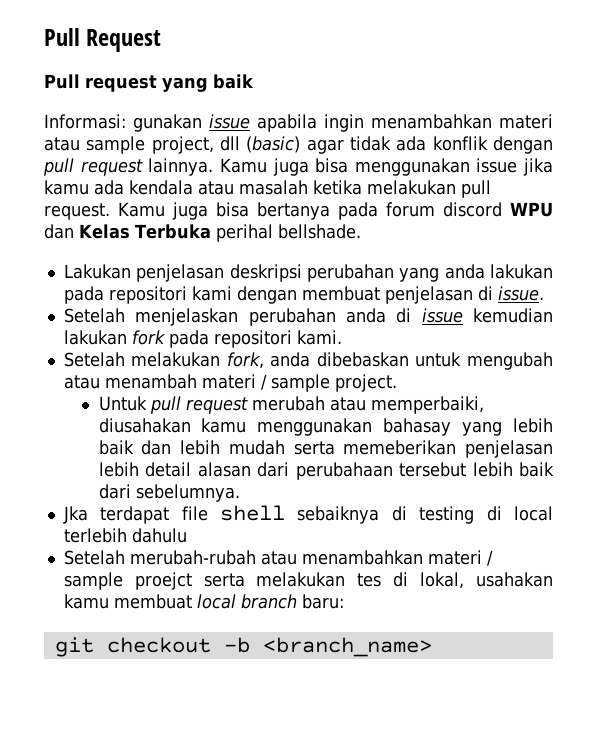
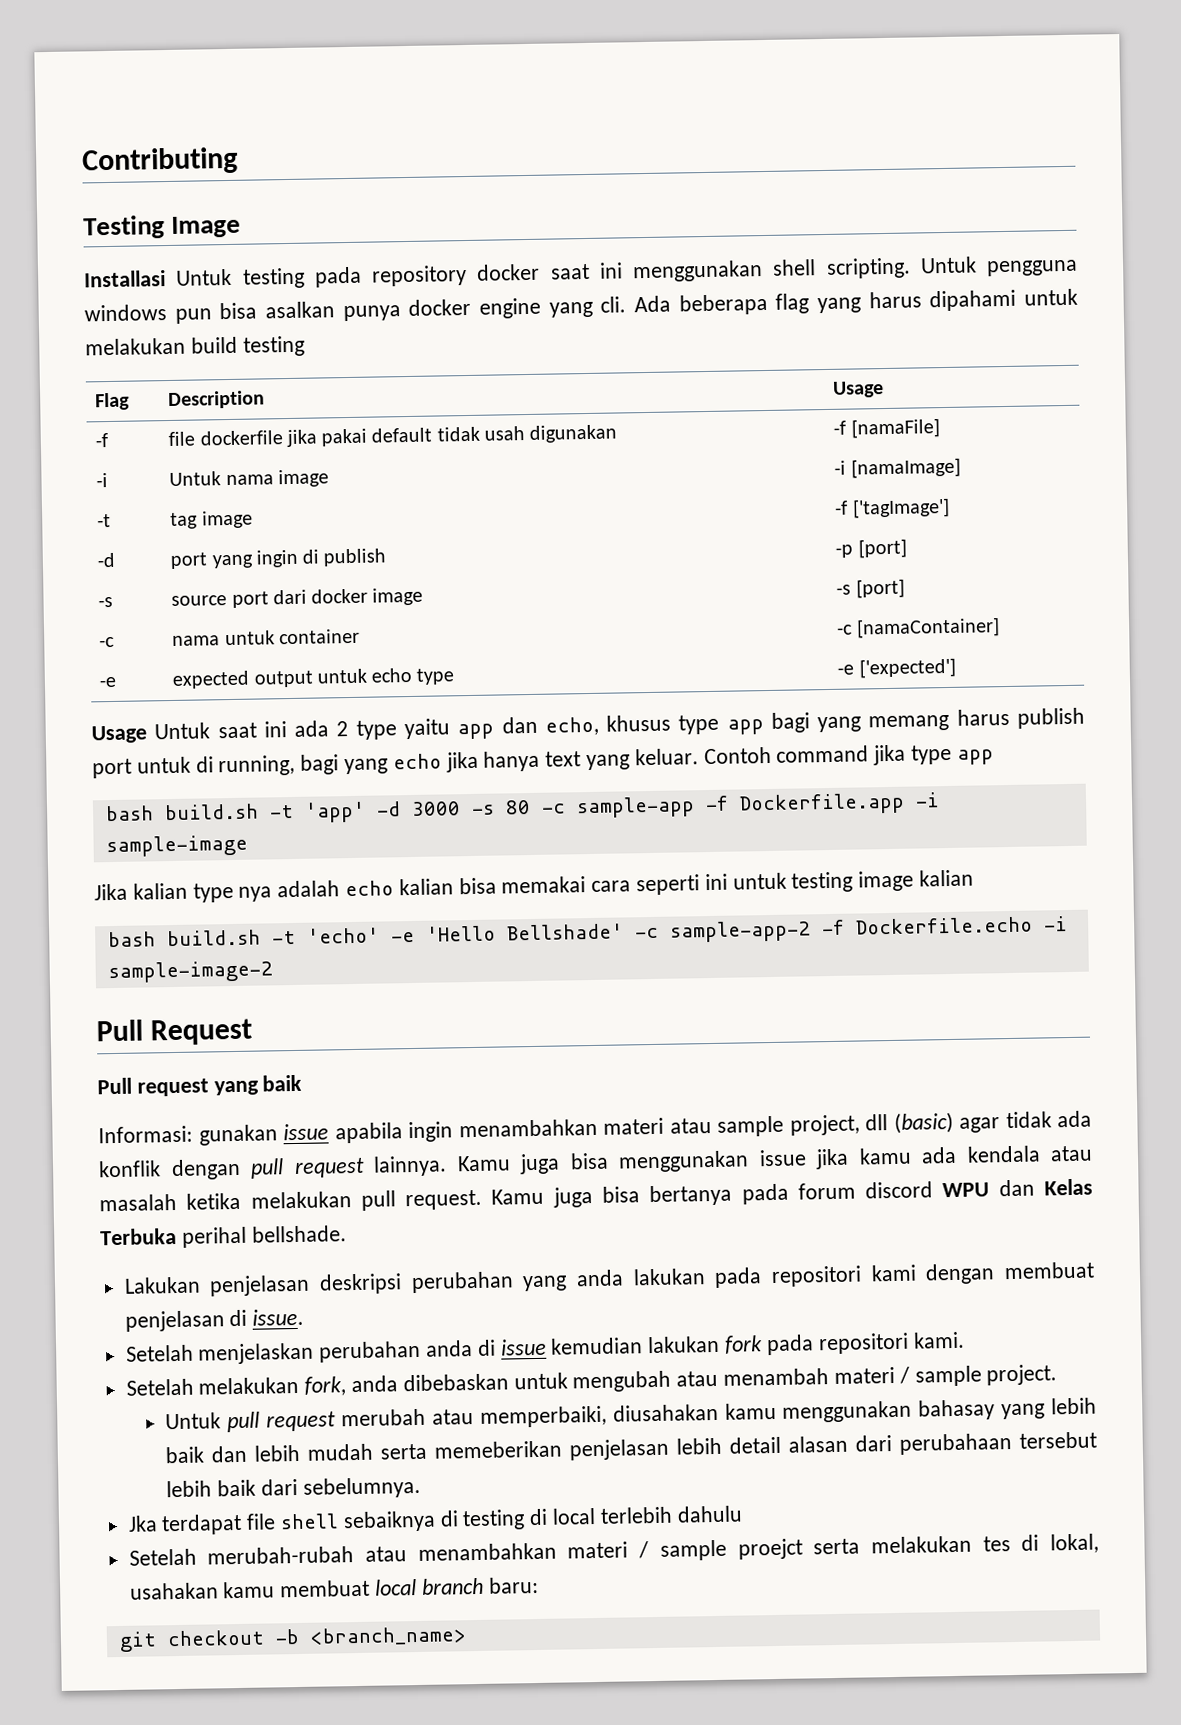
+ Contributing
+ Testing Image
+ Installasi Untuk testing pada repository docker saat ini menggunakan shell scripting. Untuk pengguna windows pun bisa asalkan punya docker engine yang cli. Ada beberapa flag yang harus dipahami untuk melakukan build testing
+ Flag | Description | Usage
+ -f | file dockerfile jika pakai default tidak usah digunakan | -f [namaFile]
+ -i | Untuk nama image | -i [namaImage]
+ -t | tag image | -f ['tagImage']
+ -d | port yang ingin di publish | -p [port]
+ -s | source port dari docker image | -s [port]
+ -c | nama untuk container | -c [namaContainer]
+ -e | expected output untuk echo type | -e ['expected']
+ Usage Untuk saat ini ada 2 type yaitu app dan echo, khusus type app bagi yang memang harus publish port untuk di running, bagi yang echo jika hanya text yang keluar. Contoh command jika type app
+ bash build.sh -t 'app' -d 3000 -s 80 -c sample-app -f Dockerfile.app -i sample-image
+ Jika kalian type nya adalah echo kalian bisa memakai cara seperti ini untuk testing image kalian
+ bash build.sh -t 'echo' -e 'Hello Bellshade' -c sample-app-2 -f Dockerfile.echo -i sample-image-2

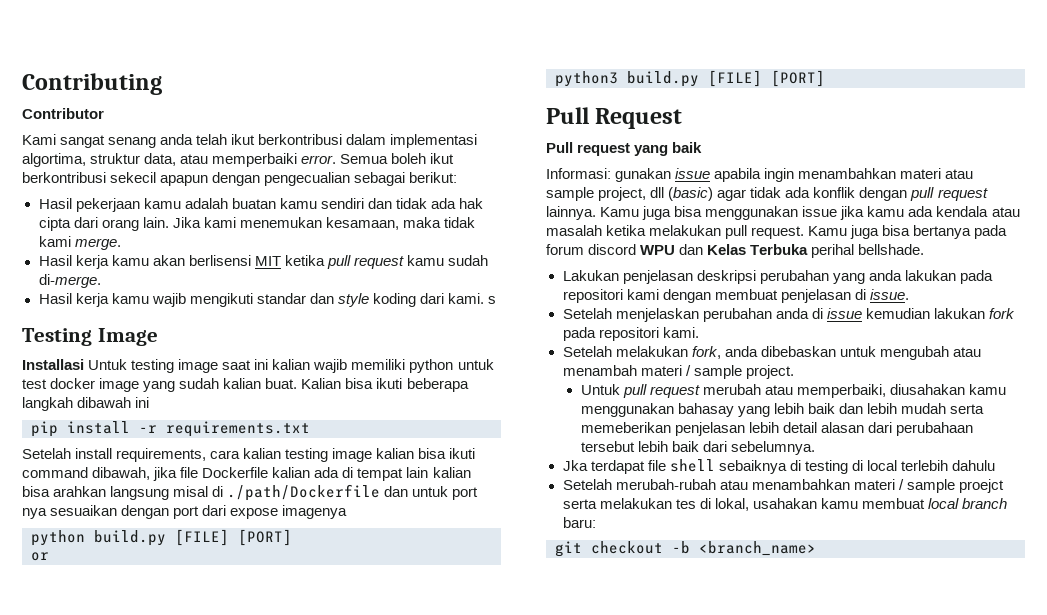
+ Contributor
+ Kami sangat senang anda telah ikut berkontribusi dalam implementasi algortima, struktur data, atau memperbaiki error. Semua boleh ikut berkontribusi sekecil apapun dengan pengecualian sebagai berikut:
+ Hasil pekerjaan kamu adalah buatan kamu sendiri dan tidak ada hak cipta dari orang lain. Jika kami menemukan kesamaan, maka tidak kami merge.
+ Hasil kerja kamu akan berlisensi MIT ketika pull request kamu sudah di-merge.
+ Hasil kerja kamu wajib mengikuti standar dan style koding dari kami. s
- Installasi Untuk testing pada repository docker saat ini menggunakan shell scripting. Untuk pengguna windows pun bisa asalkan punya docker engine yang cli. Ada beberapa flag yang harus dipahami untuk melakukan build testing
- Flag | Description | Usage
- -f | file dockerfile jika pakai default tidak usah digunakan | -f [namaFile]
- -i | Untuk nama image | -i [namaImage]
- -t | tag image | -f ['tagImage']
- -d | port yang ingin di publish | -p [port]
- -s | source port dari docker image | -s [port]
- -c | nama untuk container | -c [namaContainer]
- -e | expected output untuk echo type | -e ['expected']
- Usage Untuk saat ini ada 2 type yaitu app dan echo, khusus type app bagi yang memang harus publish port untuk di running, bagi yang echo jika hanya text yang keluar. Contoh command jika type app
- bash build.sh -t 'app' -d 3000 -s 80 -c sample-app -f Dockerfile.app -i sample-image
- Jika kalian type nya adalah echo kalian bisa memakai cara seperti ini untuk testing image kalian
- bash build.sh -t 'echo' -e 'Hello Bellshade' -c sample-app-2 -f Dockerfile.echo -i sample-image-2
+ Installasi Untuk testing image saat ini kalian wajib memiliki python untuk test docker image yang sudah kalian buat. Kalian bisa ikuti beberapa langkah dibawah ini
+ pip install -r requirements.txt
+ Setelah install requirements, cara kalian testing image kalian bisa ikuti command dibawah, jika file Dockerfile kalian ada di tempat lain kalian bisa arahkan langsung misal di ./path/Dockerfile dan untuk port nya sesuaikan dengan port dari expose imagenya
+ python build.py [FILE] [PORT]
+ or
+ python3 build.py [FILE] [PORT]

